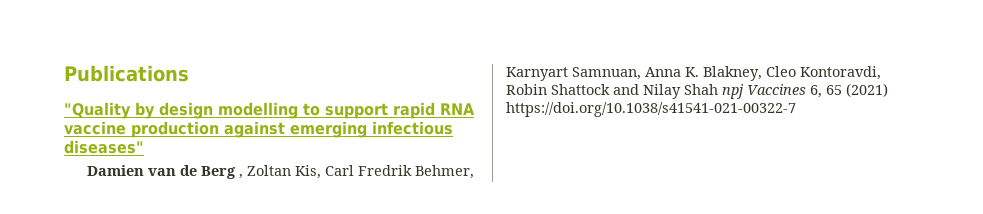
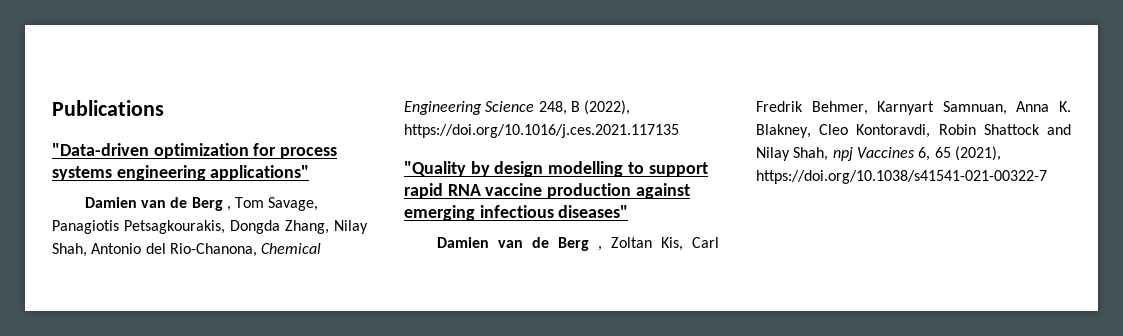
+ "Data-driven optimization for process systems engineering applications"
+ Damien van de Berg , Tom Savage, Panagiotis Petsagkourakis, Dongda Zhang, Nilay Shah, Antonio del Rio-Chanona, Chemical Engineering Science 248, B (2022), https://doi.org/10.1016/j.ces.2021.117135
- Damien van de Berg , Zoltan Kis, Carl Fredrik Behmer, Karnyart Samnuan, Anna K. Blakney, Cleo Kontoravdi, Robin Shattock and Nilay Shah npj Vaccines 6, 65 (2021) https://doi.org/10.1038/s41541-021-00322-7
+ Damien van de Berg , Zoltan Kis, Carl Fredrik Behmer, Karnyart Samnuan, Anna K. Blakney, Cleo Kontoravdi, Robin Shattock and Nilay Shah, npj Vaccines 6, 65 (2021), https://doi.org/10.1038/s41541-021-00322-7

